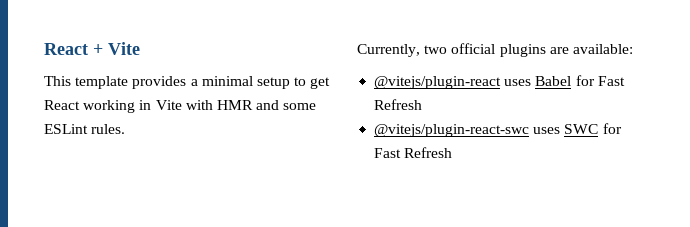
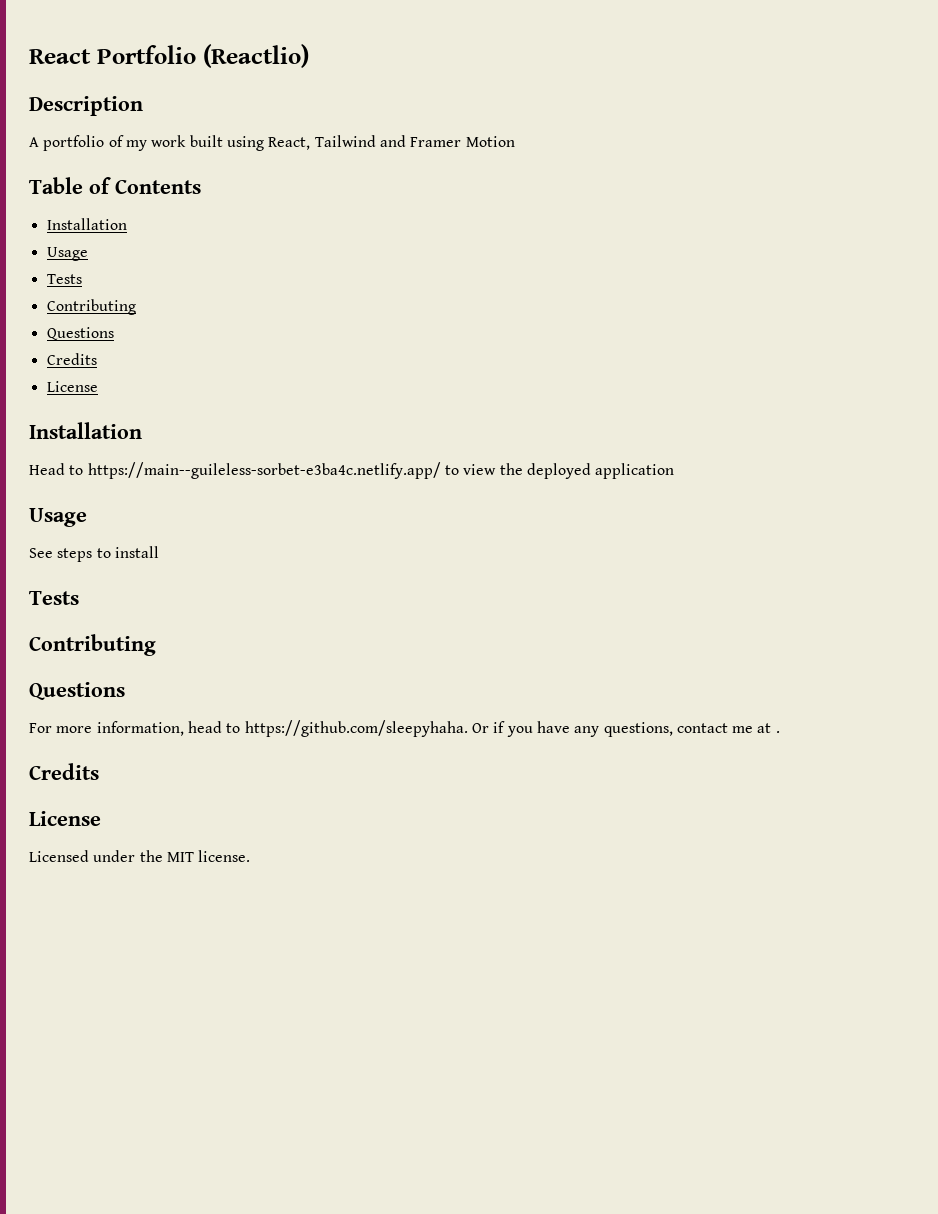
- React + Vite
- This template provides a minimal setup to get React working in Vite with HMR and some ESLint rules.
- Currently, two official plugins are available:
- @vitejs/plugin-react uses Babel for Fast Refresh
- @vitejs/plugin-react-swc uses SWC for Fast Refresh
+ React Portfolio (Reactlio)
+ Description
+ A portfolio of my work built using React, Tailwind and Framer Motion
+ Table of Contents
+ Installation
+ Usage
+ Tests
+ Contributing
+ Questions
+ Credits
+ License
+ Installation
+ Head to https://main--guileless-sorbet-e3ba4c.netlify.app/ to view the deployed application
+ Usage
+ See steps to install
+ Tests
+ Contributing
+ Questions
+ For more information, head to https://github.com/sleepyhaha. Or if you have any questions, contact me at .
+ Credits
+ License
+ Licensed under the MIT license.

